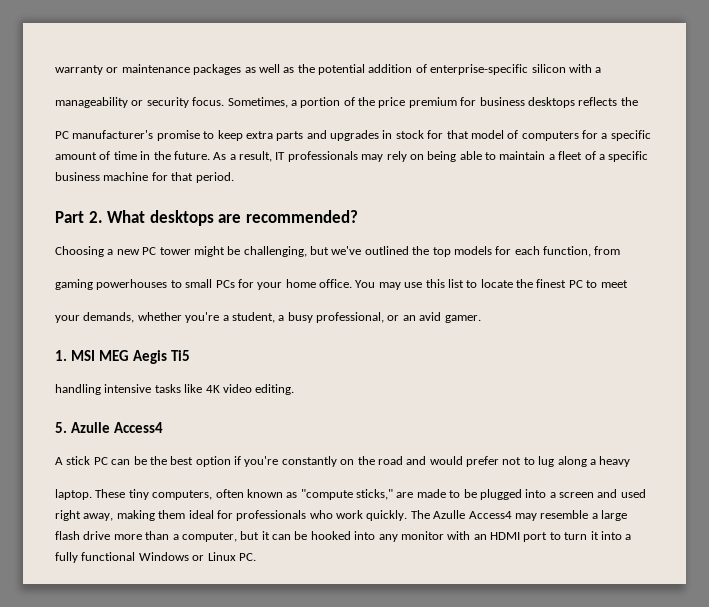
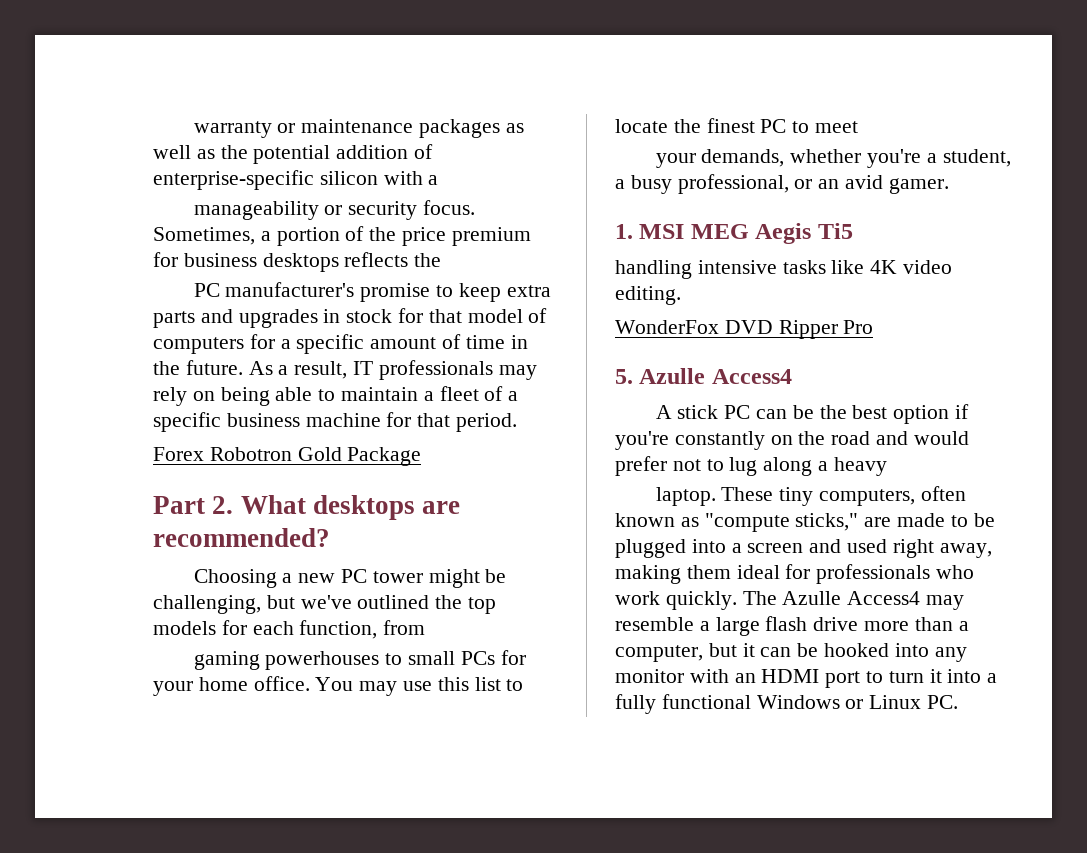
+ Forex Robotron Gold Package
+ WonderFox DVD Ripper Pro

